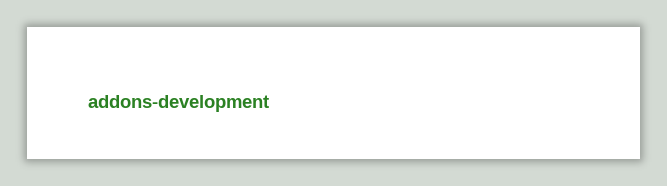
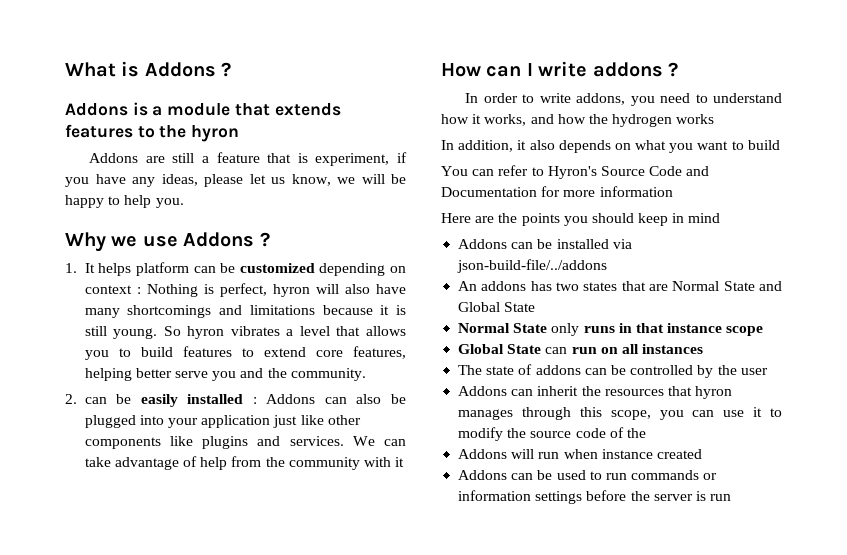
- addons-development
+ What is Addons ?
+ Addons is a module that extends features to the hyron
+ Addons are still a feature that is experiment, if you have any ideas, please let us know, we will be happy to help you.
+ Why we use Addons ?
+ 1. It helps platform can be customized depending on context : Nothing is perfect, hyron will also have many shortcomings and limitations because it is still young. So hyron vibrates a level that allows you to build features to extend core features, helping better serve you and the community.
+ 2. can be easily installed : Addons can also be plugged into your application just like other components like plugins and services. We can take advantage of help from the community with it
+ How can I write addons ?
+ In order to write addons, you need to understand how it works, and how the hydrogen works
+ In addition, it also depends on what you want to build
+ You can refer to Hyron's Source Code and Documentation for more information
+ Here are the points you should keep in mind
+ Addons can be installed via json-build-file/../addons
+ An addons has two states that are Normal State and Global State
+ Normal State only runs in that instance scope
+ Global State can run on all instances
+ The state of addons can be controlled by the user
+ Addons can inherit the resources that hyron manages through this scope, you can use it to modify the source code of the
+ Addons will run when instance created
+ Addons can be used to run commands or information settings before the server is run

